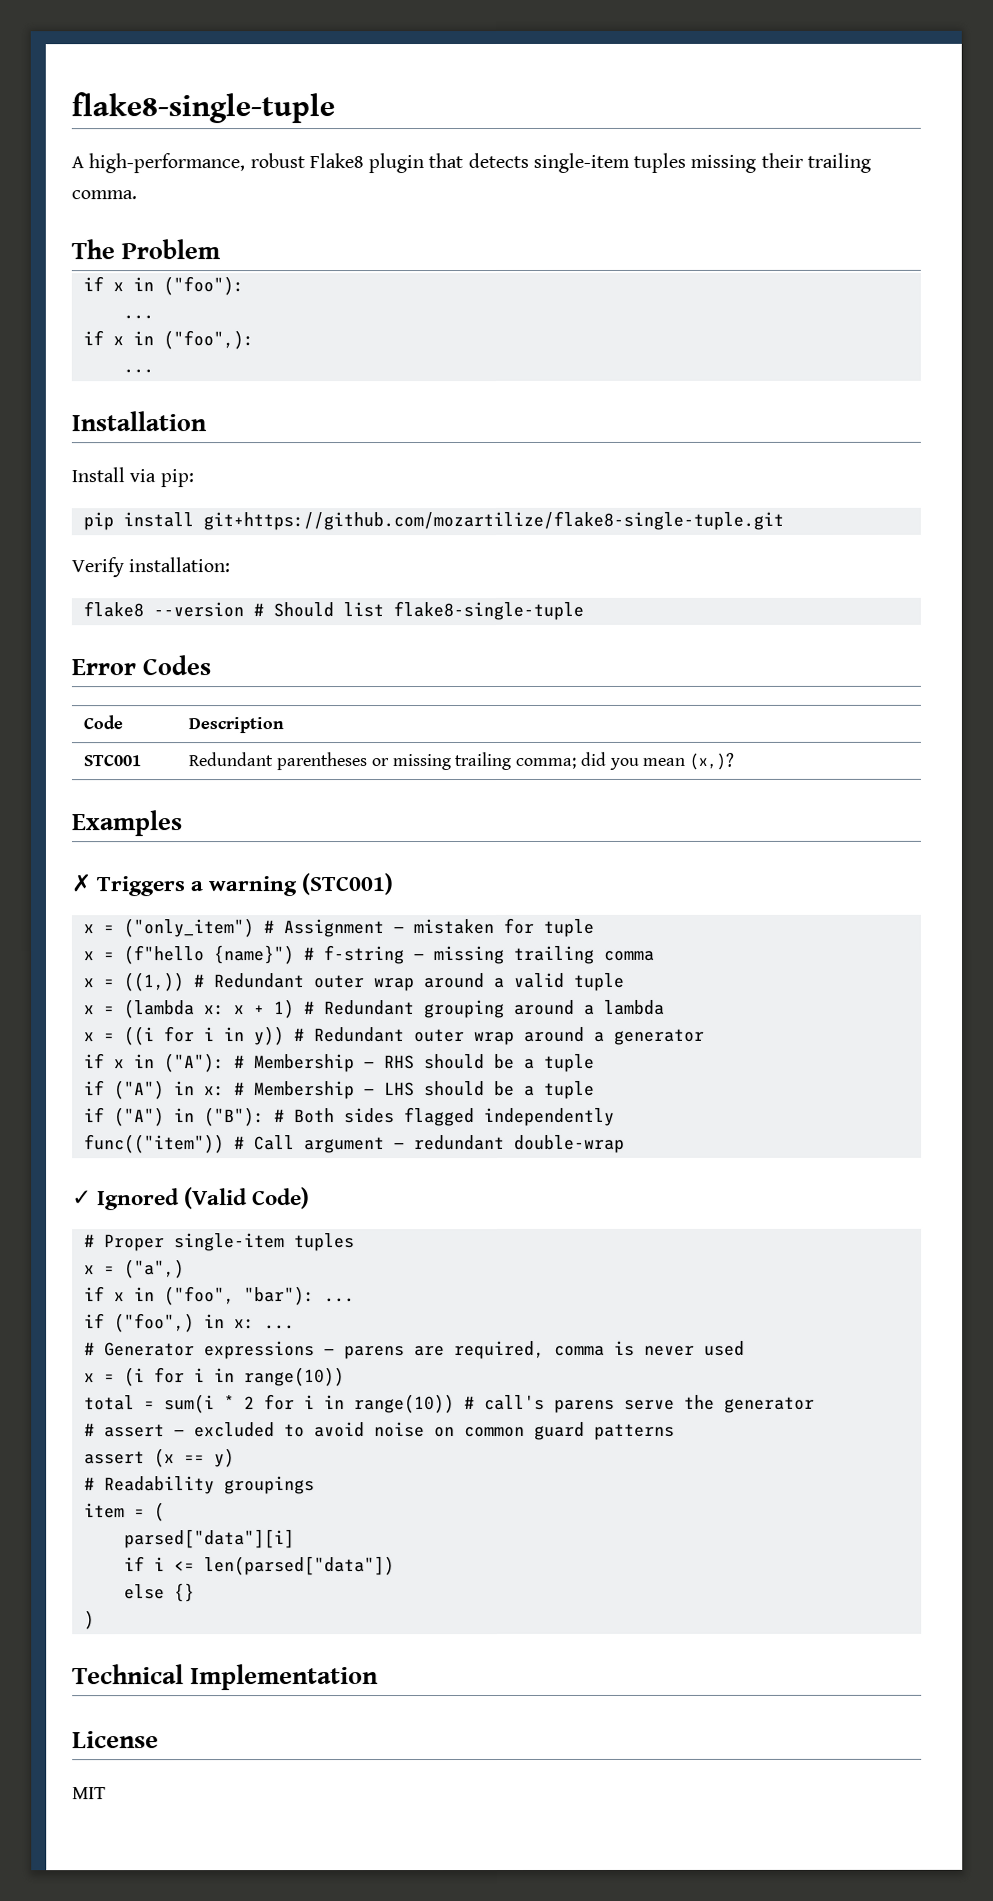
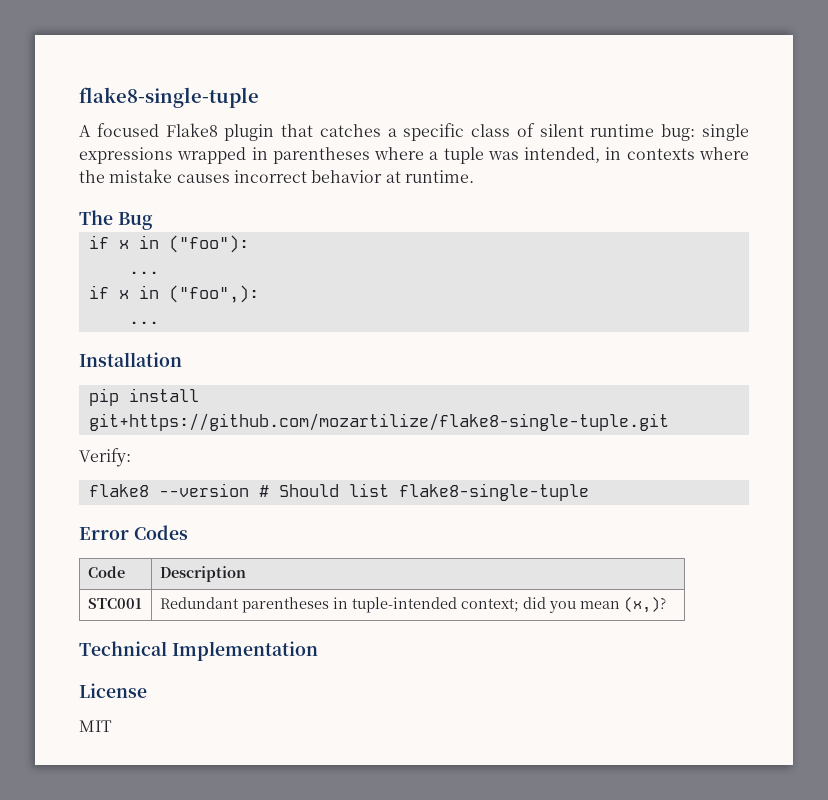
- A high-performance, robust Flake8 plugin that detects single-item tuples missing their trailing comma.
+ A focused Flake8 plugin that catches a specific class of silent runtime bug: single expressions wrapped in parentheses where a tuple was intended, in contexts where the mistake causes incorrect behavior at runtime.
- The Problem
+ The Bug
- Install via pip:
- Verify installation:
+ Verify:
- STC001 | Redundant parentheses or missing trailing comma; did you mean (x,)?
+ STC001 | Redundant parentheses in tuple-intended context; did you mean (x,)?
- Examples
- ✗ Triggers a warning (STC001)
- x = ("only_item") # Assignment — mistaken for tuple
- x = (f"hello {name}") # f-string — missing trailing comma
- x = ((1,)) # Redundant outer wrap around a valid tuple
- x = (lambda x: x + 1) # Redundant grouping around a lambda
- x = ((i for i in y)) # Redundant outer wrap around a generator
- if x in ("A"): # Membership — RHS should be a tuple
- if ("A") in x: # Membership — LHS should be a tuple
- if ("A") in ("B"): # Both sides flagged independently
- func(("item")) # Call argument — redundant double-wrap
- ✓ Ignored (Valid Code)
- # Proper single-item tuples
- x = ("a",)
- if x in ("foo", "bar"): ...
- if ("foo",) in x: ...
- # Generator expressions — parens are required, comma is never used
- x = (i for i in range(10))
- total = sum(i * 2 for i in range(10)) # call's parens serve the generator
- # assert — excluded to avoid noise on common guard patterns
- assert (x == y)
- # Readability groupings
- item = (
- parsed["data"][i]
- if i <= len(parsed["data"])
- else {}
- )

